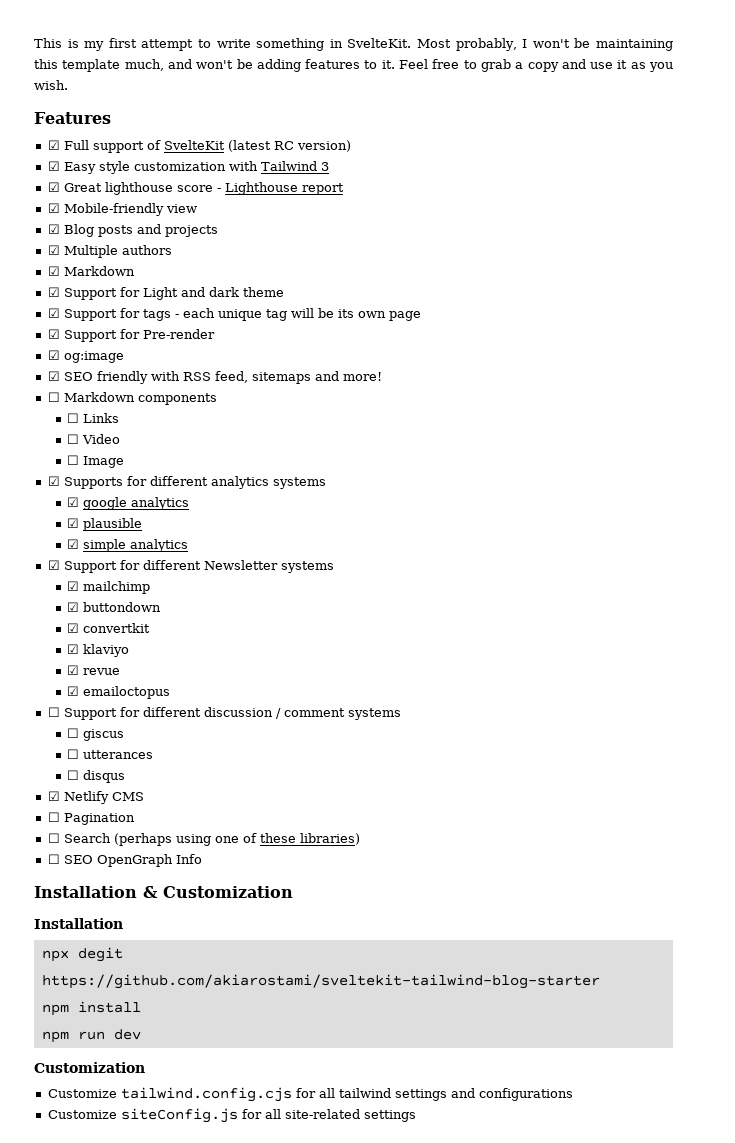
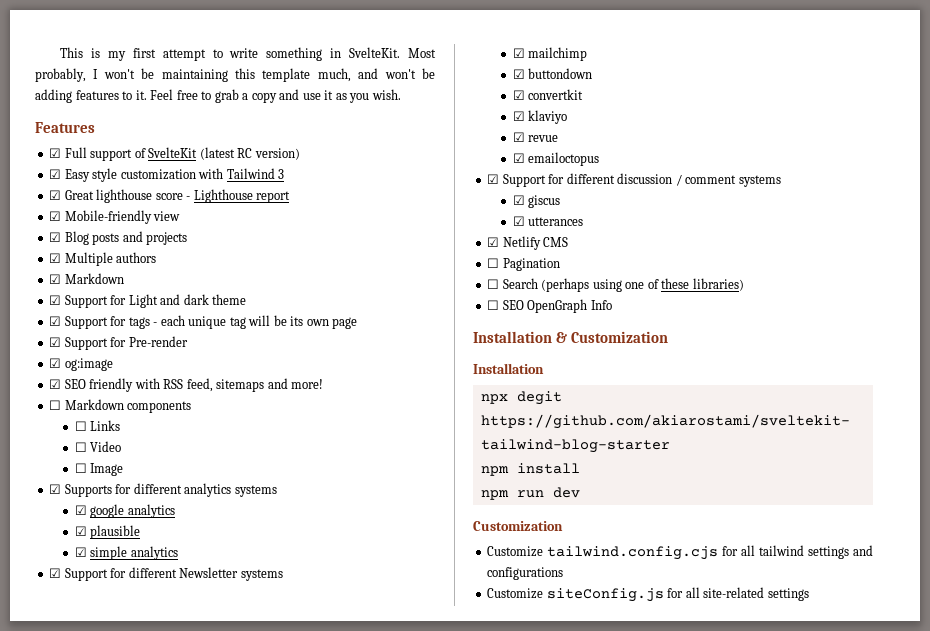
- ☐ Support for different discussion / comment systems
+ ☑ Support for different discussion / comment systems
- ☐ giscus
+ ☑ giscus
- ☐ utterances
+ ☑ utterances
- ☐ disqus

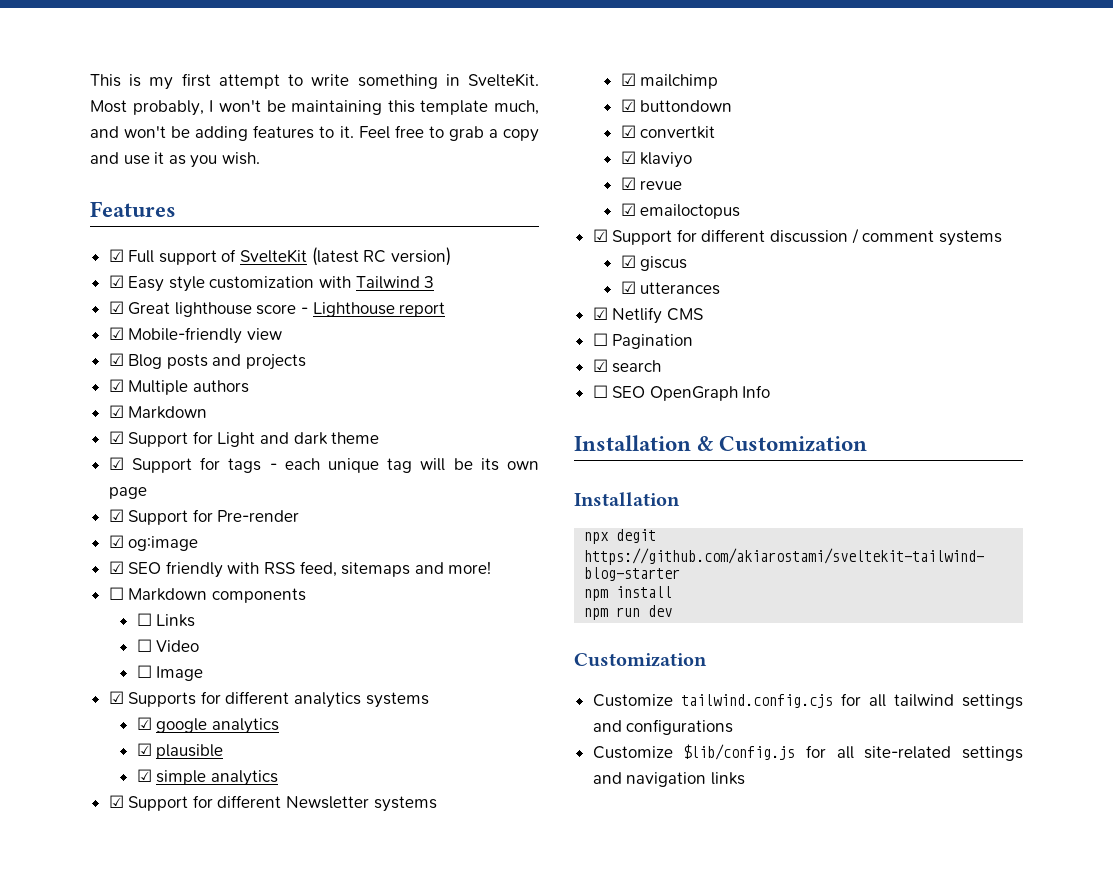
- ☐ Search (perhaps using one of these libraries)
+ ☑ search
- Customize siteConfig.js for all site-related settings
+ Customize $lib/config.js for all site-related settings and navigation links

